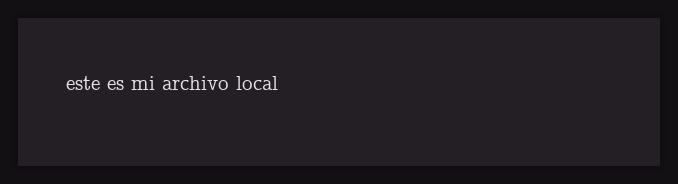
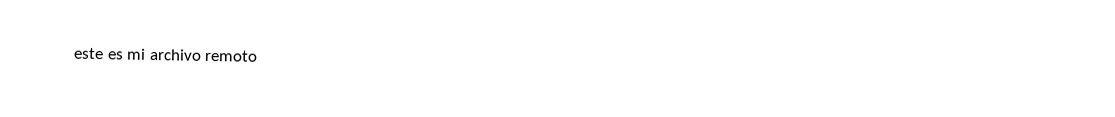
- este es mi archivo local
+ este es mi archivo remoto

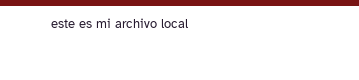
- este es mi archivo remoto
+ este es mi archivo local

